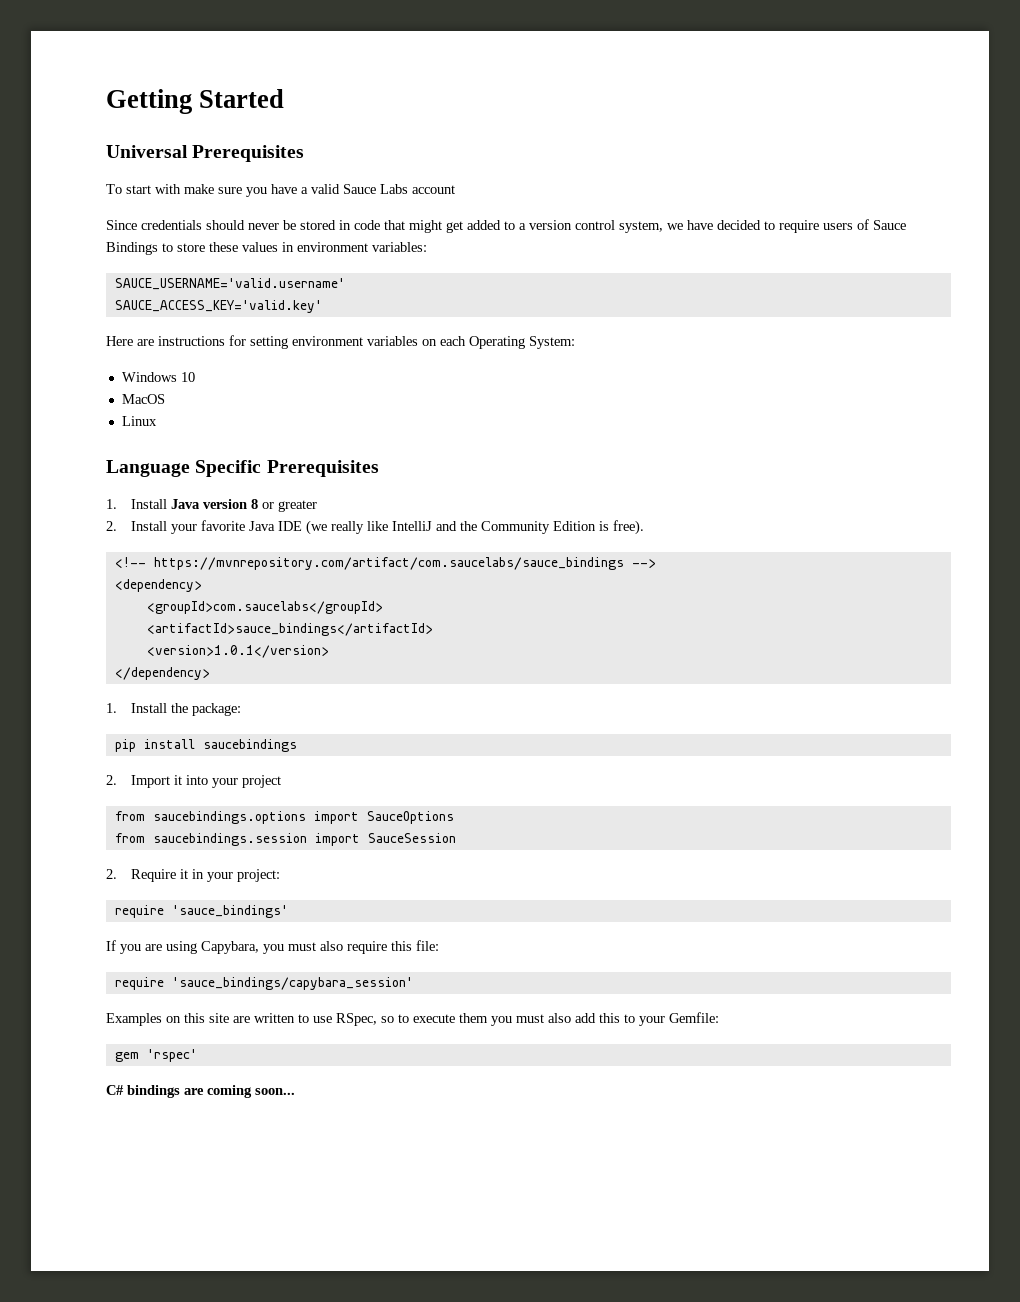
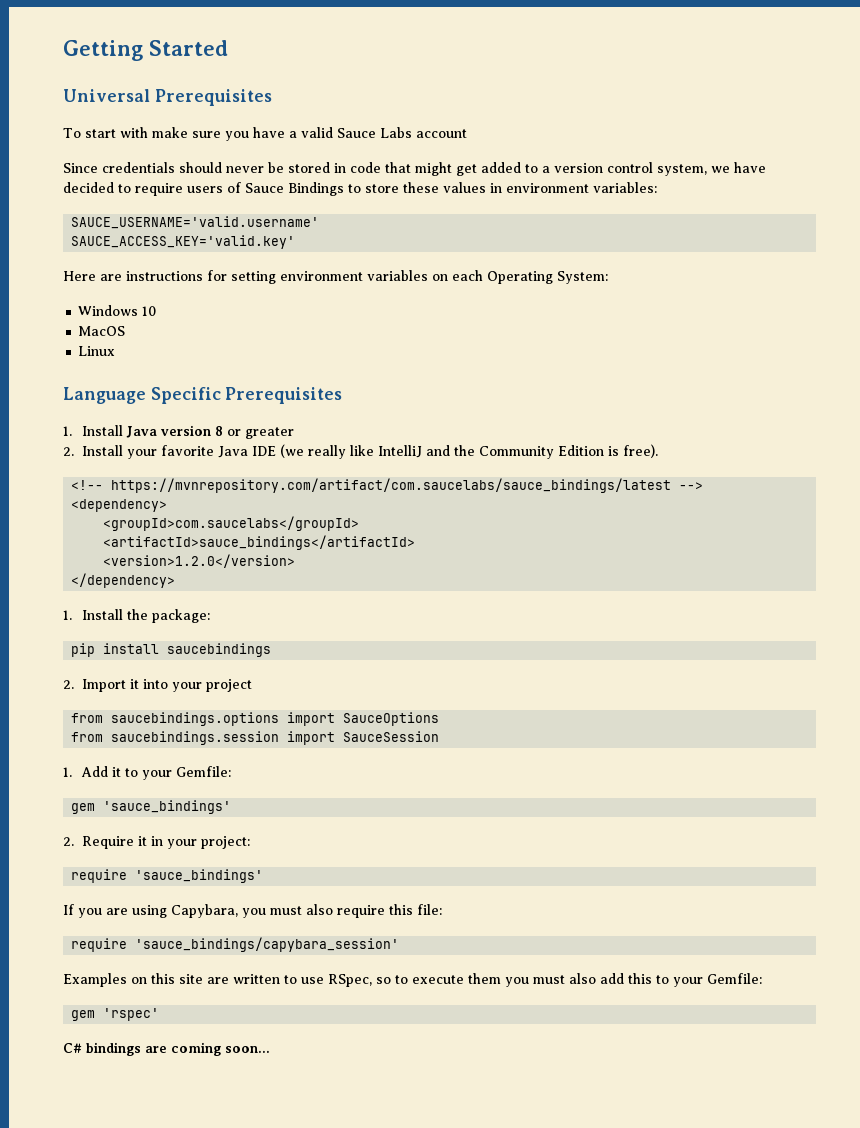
- <!-- https://mvnrepository.com/artifact/com.saucelabs/sauce_bindings -->
+ <!-- https://mvnrepository.com/artifact/com.saucelabs/sauce_bindings/latest -->
- <version>1.0.1</version>
+ <version>1.2.0</version>
+ 1. Add it to your Gemfile:
+ gem 'sauce_bindings'

